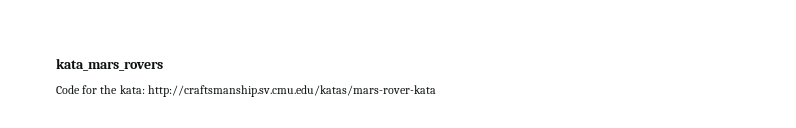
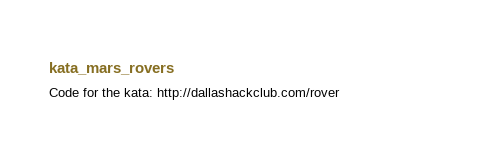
- Code for the kata: http://craftsmanship.sv.cmu.edu/katas/mars-rover-kata
+ Code for the kata: http://dallashackclub.com/rover

